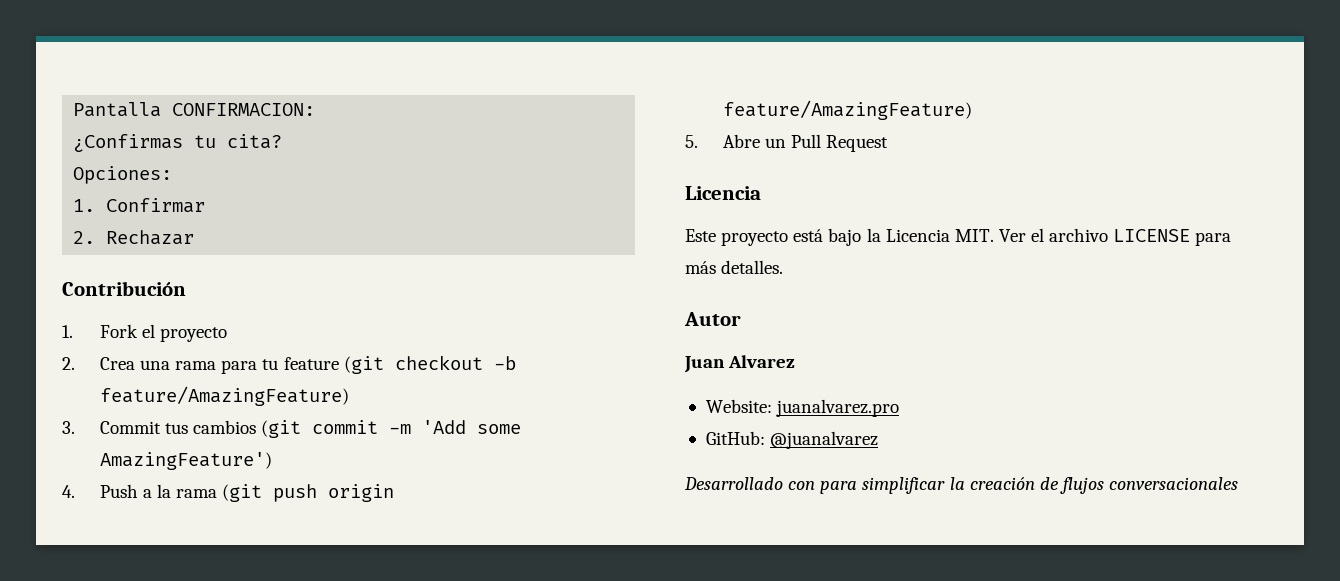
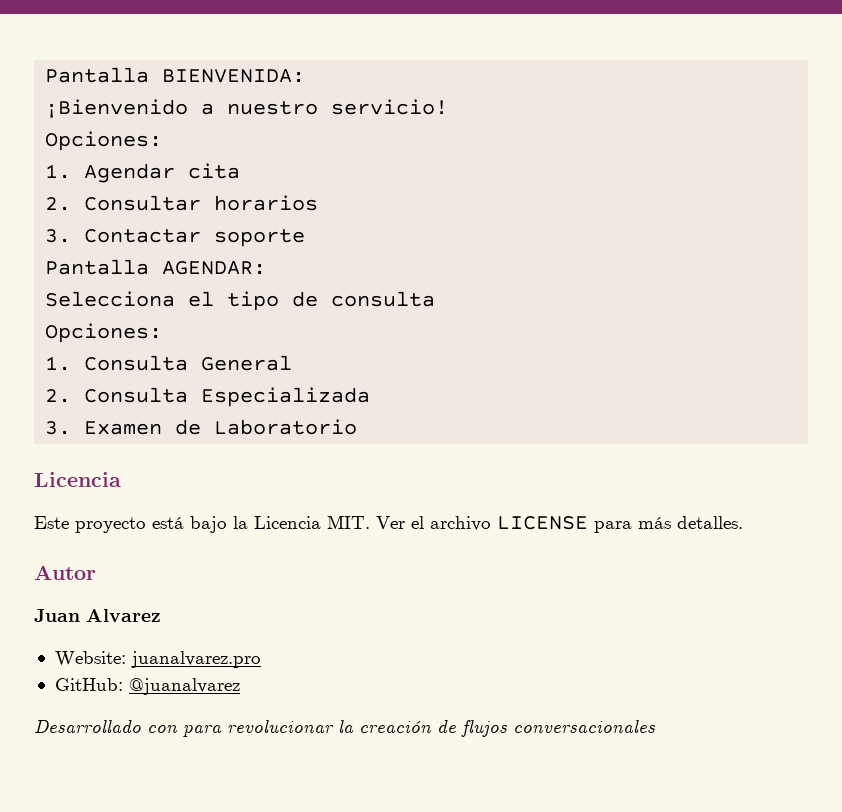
- Pantalla CONFIRMACION:
- ¿Confirmas tu cita?
+ Pantalla BIENVENIDA:
+ ¡Bienvenido a nuestro servicio!
  Opciones:
- 1. Confirmar
- 2. Rechazar
- Contribución
- 1. Fork el proyecto
- 2. Crea una rama para tu feature (git checkout -b feature/AmazingFeature)
- 3. Commit tus cambios (git commit -m 'Add some AmazingFeature')
- 4. Push a la rama (git push origin feature/AmazingFeature)
- 5. Abre un Pull Request
+ 1. Agendar cita
+ 2. Consultar horarios
+ 3. Contactar soporte
+ Pantalla AGENDAR:
+ Selecciona el tipo de consulta
+ Opciones:
+ 1. Consulta General
+ 2. Consulta Especializada
+ 3. Examen de Laboratorio
- Desarrollado con para simplificar la creación de flujos conversacionales
+ Desarrollado con para revolucionar la creación de flujos conversacionales

